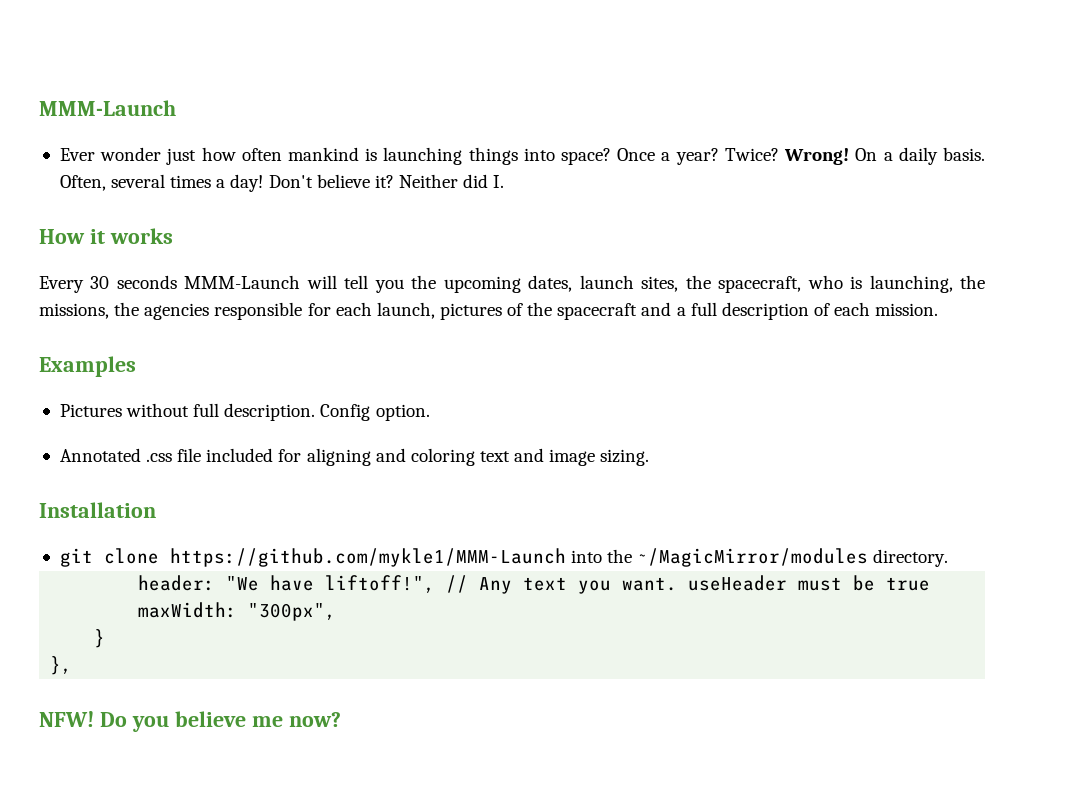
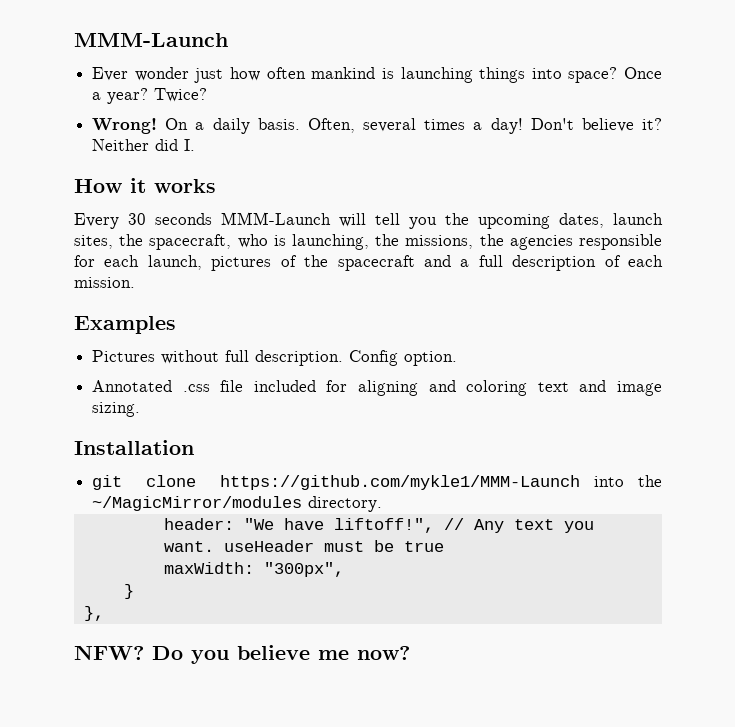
- Twice? Wrong!
+ Twice?
+ Wrong!
- NFW!
+ NFW?

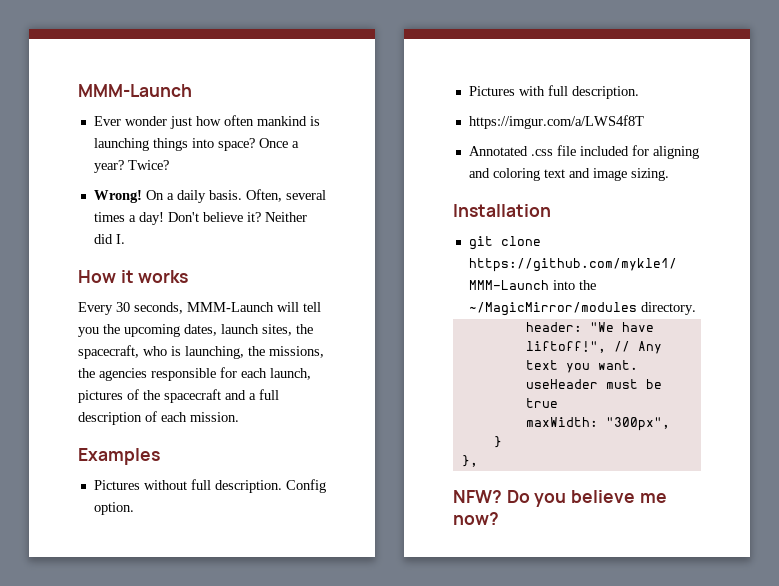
- Every 30 seconds MMM-Launch will tell you the upcoming dates, launch sites, the spacecraft, who is launching, the missions, the agencies responsible for each launch, pictures of the spacecraft and a full description of each mission.
+ Every 30 seconds, MMM-Launch will tell you the upcoming dates, launch sites, the spacecraft, who is launching, the missions, the agencies responsible for each launch, pictures of the spacecraft and a full description of each mission.
+ Pictures with full description.
+ https://imgur.com/a/LWS4f8T

